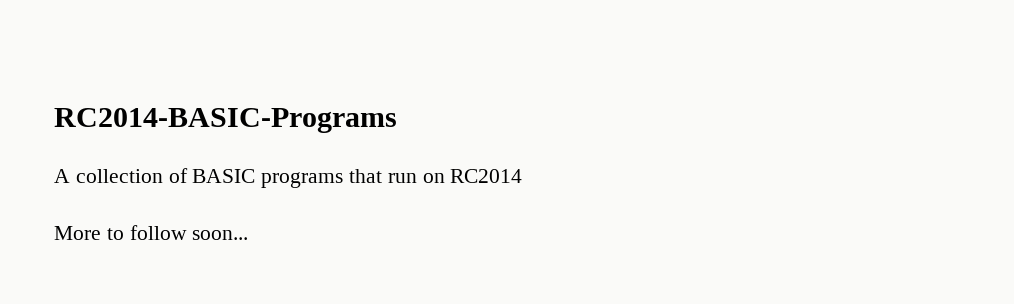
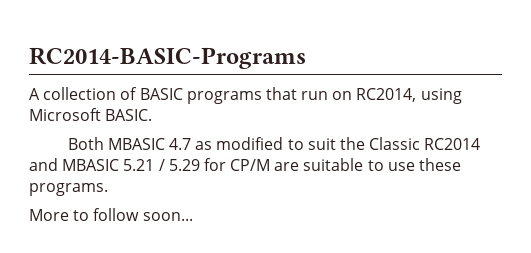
- A collection of BASIC programs that run on RC2014
+ A collection of BASIC programs that run on RC2014, using Microsoft BASIC.
+ Both MBASIC 4.7 as modified to suit the Classic RC2014 and MBASIC 5.21 / 5.29 for CP/M are suitable to use these programs.

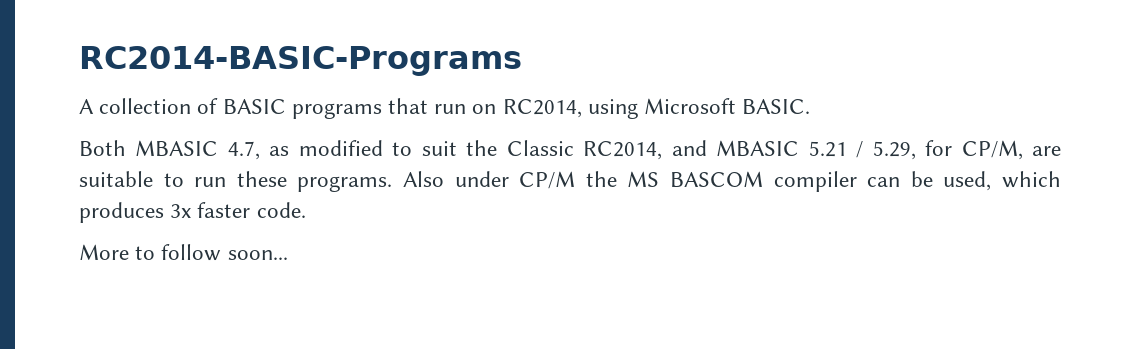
- Both MBASIC 4.7 as modified to suit the Classic RC2014 and MBASIC 5.21 / 5.29 for CP/M are suitable to use these programs.
+ Both MBASIC 4.7, as modified to suit the Classic RC2014, and MBASIC 5.21 / 5.29, for CP/M, are suitable to run these programs. Also under CP/M the MS BASCOM compiler can be used, which produces 3x faster code.

